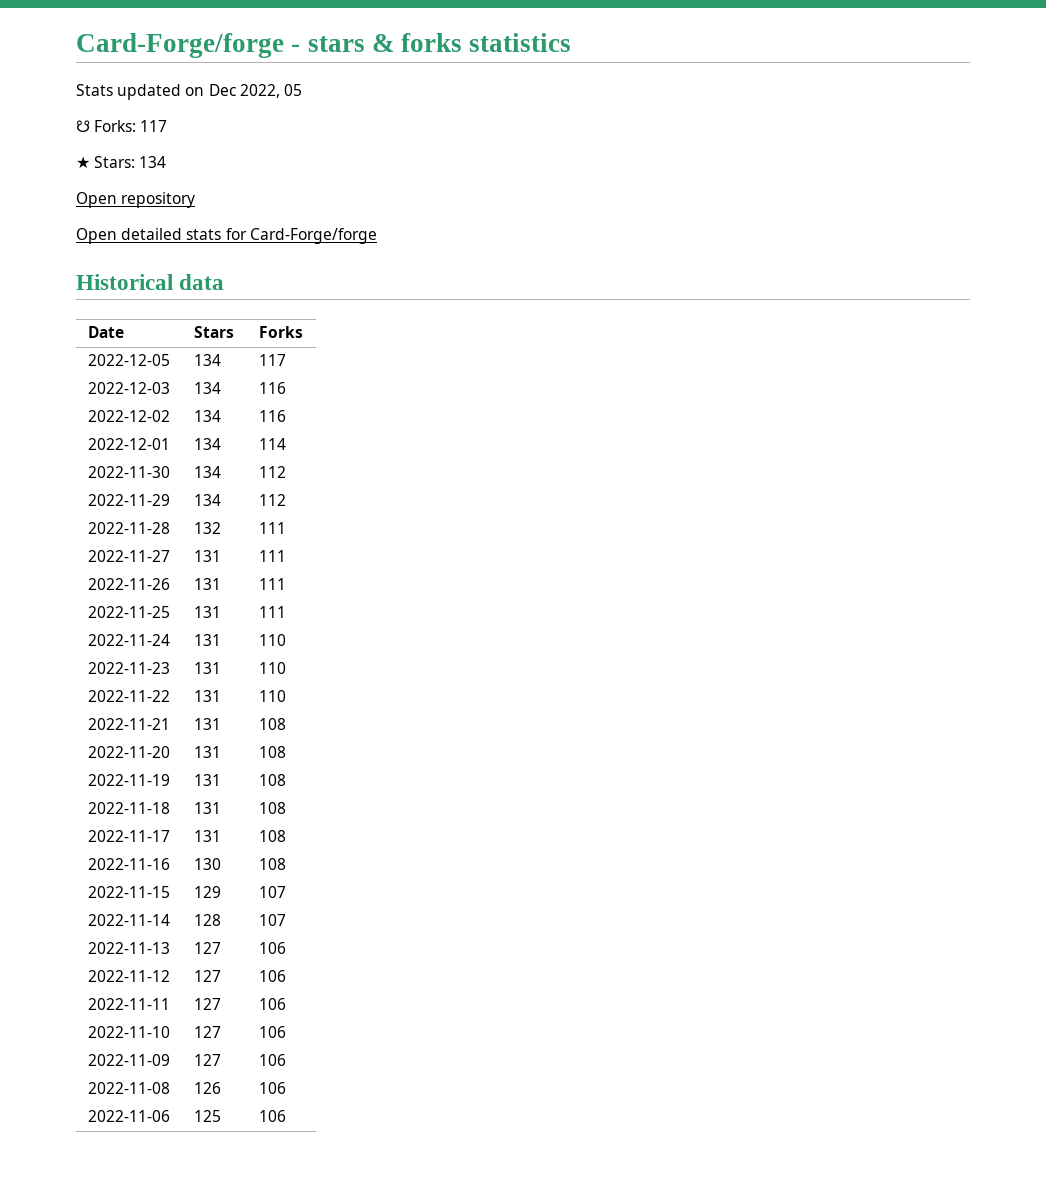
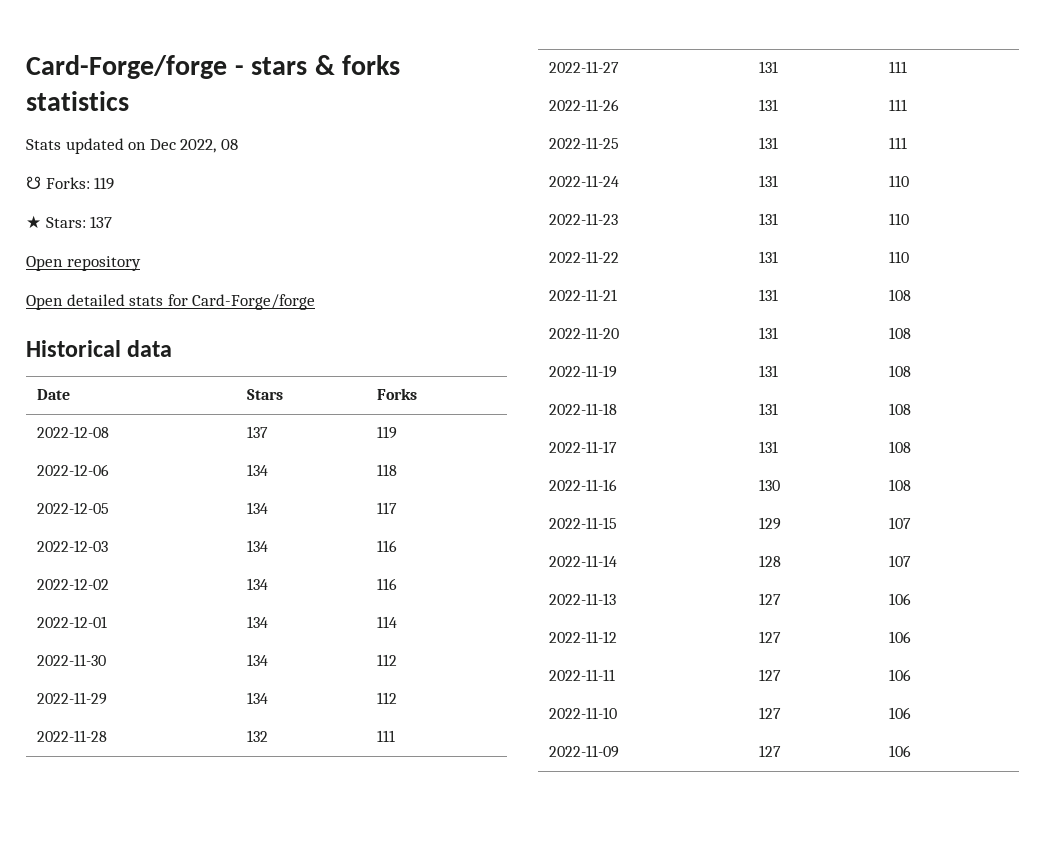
- Stats updated on Dec 2022, 05
+ Stats updated on Dec 2022, 08
- ☋ Forks: 117
+ ☋ Forks: 119
- ★ Stars: 134
+ ★ Stars: 137
+ 2022-12-08 | 137 | 119
+ 2022-12-06 | 134 | 118
- 2022-11-08 | 126 | 106
- 2022-11-06 | 125 | 106

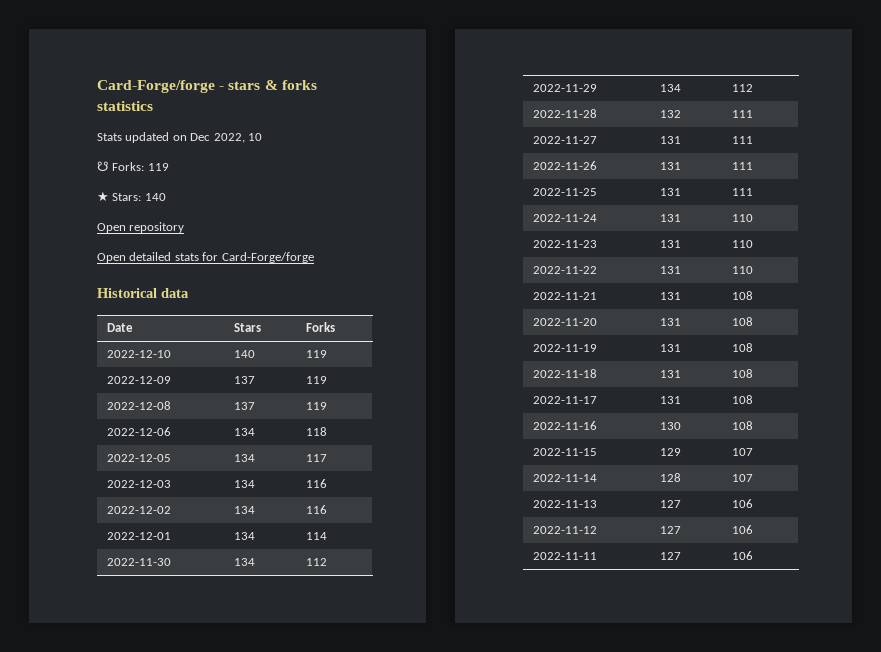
- Stats updated on Dec 2022, 08
+ Stats updated on Dec 2022, 10
- ★ Stars: 137
+ ★ Stars: 140
+ 2022-12-10 | 140 | 119
+ 2022-12-09 | 137 | 119
- 2022-11-10 | 127 | 106
- 2022-11-09 | 127 | 106

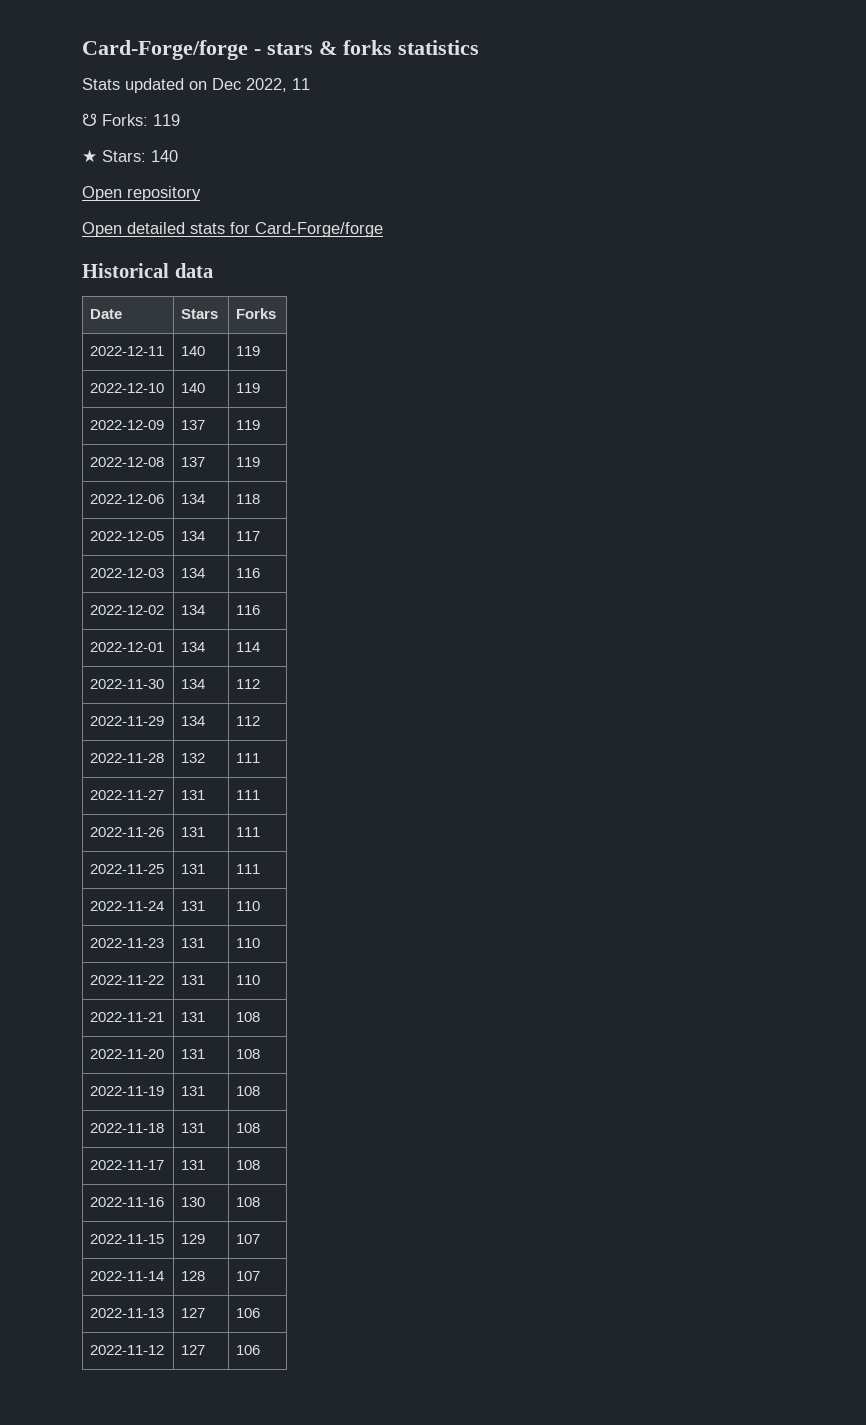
- Stats updated on Dec 2022, 10
+ Stats updated on Dec 2022, 11
+ 2022-12-11 | 140 | 119
- 2022-11-11 | 127 | 106

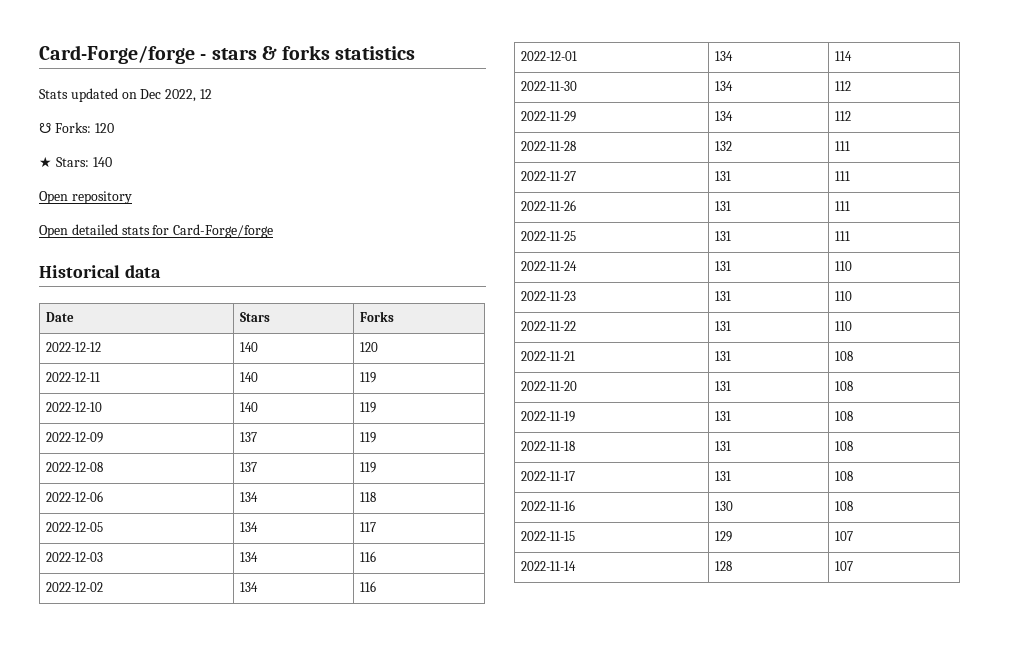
- Stats updated on Dec 2022, 11
+ Stats updated on Dec 2022, 12
- ☋ Forks: 119
+ ☋ Forks: 120
+ 2022-12-12 | 140 | 120
- 2022-11-13 | 127 | 106
- 2022-11-12 | 127 | 106

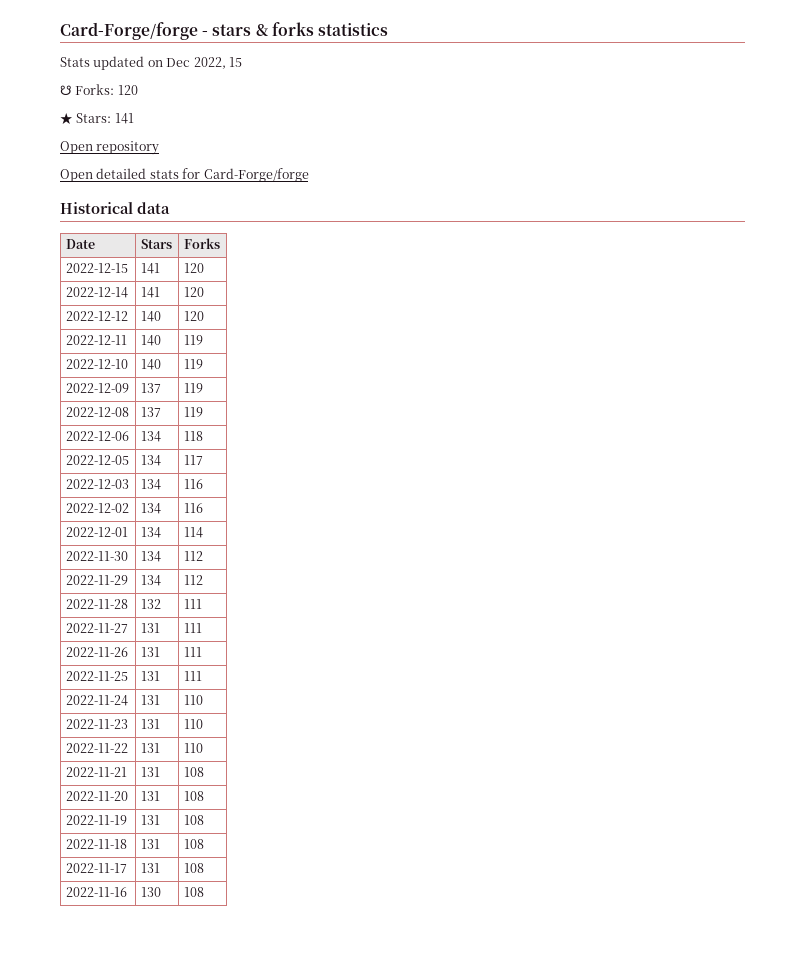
- Stats updated on Dec 2022, 12
+ Stats updated on Dec 2022, 15
- ★ Stars: 140
+ ★ Stars: 141
+ 2022-12-15 | 141 | 120
+ 2022-12-14 | 141 | 120
- 2022-11-15 | 129 | 107
- 2022-11-14 | 128 | 107

